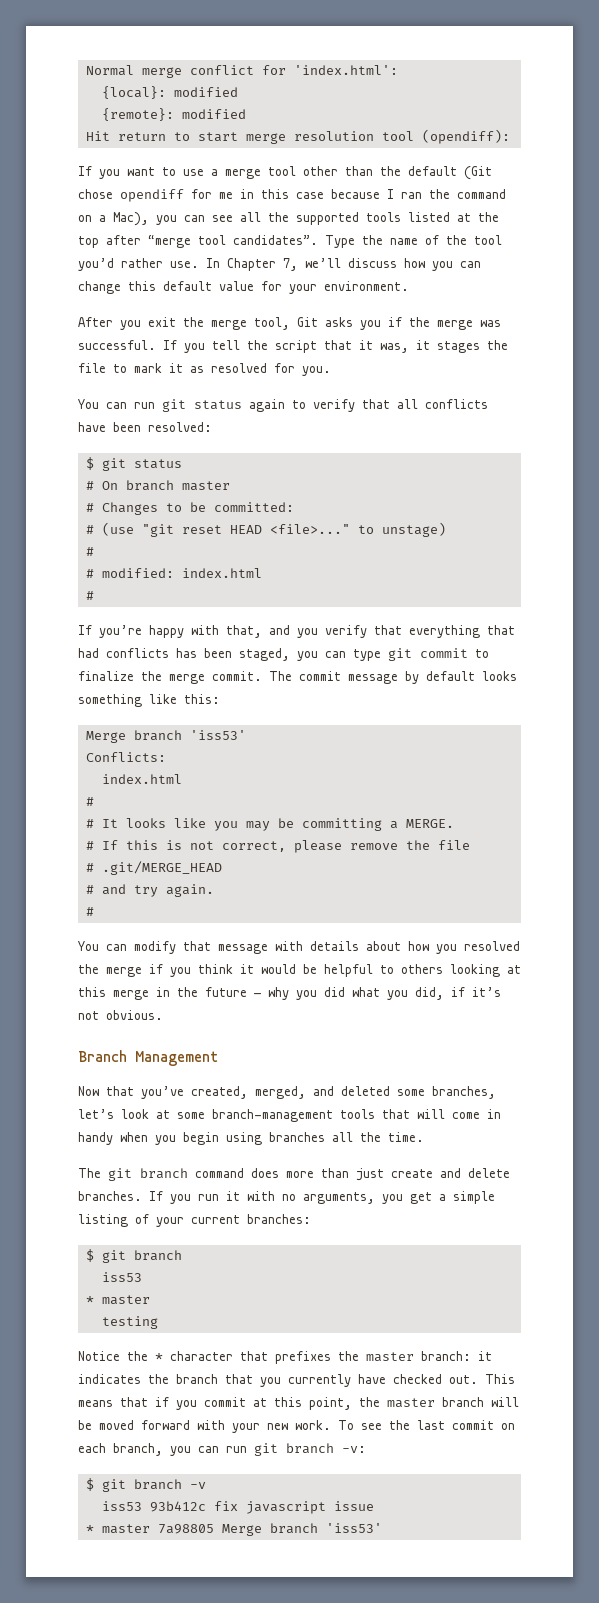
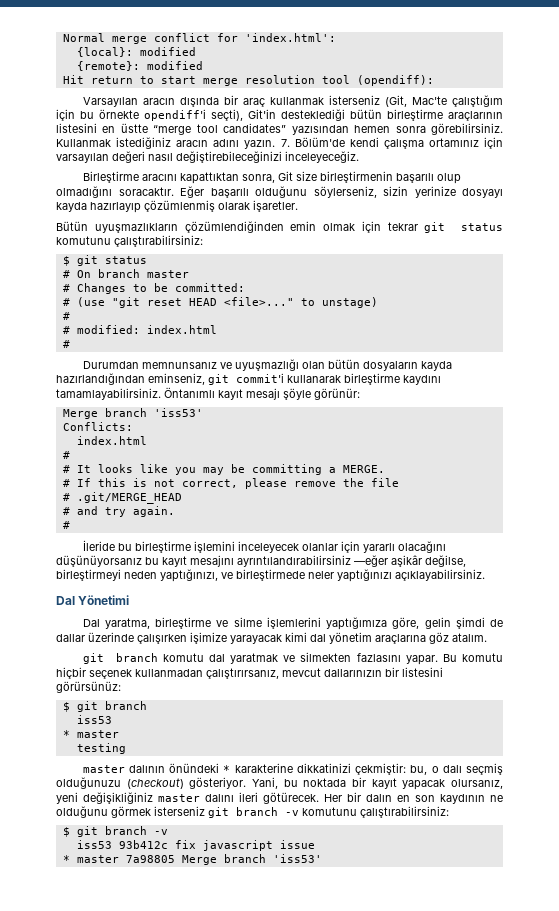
- If you want to use a merge tool other than the default (Git chose opendiff for me in this case because I ran the command on a Mac), you can see all the supported tools listed at the top after “merge tool candidates”. Type the name of the tool you’d rather use. In Chapter 7, we’ll discuss how you can change this default value for your environment.
- After you exit the merge tool, Git asks you if the merge was successful. If you tell the script that it was, it stages the file to mark it as resolved for you.
- You can run git status again to verify that all conflicts have been resolved:
+ Varsayılan aracın dışında bir araç kullanmak isterseniz (Git, Mac'te çalıştığım için bu örnekte opendiff'i seçti), Git'in desteklediği bütün birleştirme araçlarının listesini en üstte “merge tool candidates” yazısından hemen sonra görebilirsiniz. Kullanmak istediğiniz aracın adını yazın. 7. Bölüm'de kendi çalışma ortamınız için varsayılan değeri nasıl değiştirebileceğinizi inceleyeceğiz.
+ Birleştirme aracını kapattıktan sonra, Git size birleştirmenin başarılı olup olmadığını soracaktır. Eğer başarılı olduğunu söylerseniz, sizin yerinize dosyayı kayda hazırlayıp çözümlenmiş olarak işaretler.
+ Bütün uyuşmazlıkların çözümlendiğinden emin olmak için tekrar git status komutunu çalıştırabilirsiniz:
- If you’re happy with that, and you verify that everything that had conflicts has been staged, you can type git commit to finalize the merge commit. The commit message by default looks something like this:
+ Durumdan memnunsanız ve uyuşmazlığı olan bütün dosyaların kayda hazırlandığından eminseniz, git commit'i kullanarak birleştirme kaydını tamamlayabilirsiniz. Öntanımlı kayıt mesajı şöyle görünür:
- You can modify that message with details about how you resolved the merge if you think it would be helpful to others looking at this merge in the future — why you did what you did, if it’s not obvious.
- Branch Management
- Now that you’ve created, merged, and deleted some branches, let’s look at some branch-management tools that will come in handy when you begin using branches all the time.
- The git branch command does more than just create and delete branches. If you run it with no arguments, you get a simple listing of your current branches:
+ İleride bu birleştirme işlemini inceleyecek olanlar için yararlı olacağını düşünüyorsanız bu kayıt mesajını ayrıntılandırabilirsiniz —eğer aşikâr değilse, birleştirmeyi neden yaptığınızı, ve birleştirmede neler yaptığınızı açıklayabilirsiniz.
+ Dal Yönetimi
+ Dal yaratma, birleştirme ve silme işlemlerini yaptığımıza göre, gelin şimdi de dallar üzerinde çalışırken işimize yarayacak kimi dal yönetim araçlarına göz atalım.
+ git branch komutu dal yaratmak ve silmekten fazlasını yapar. Bu komutu hiçbir seçenek kullanmadan çalıştırırsanız, mevcut dallarınızın bir listesini görürsünüz:
- Notice the * character that prefixes the master branch: it indicates the branch that you currently have checked out. This means that if you commit at this point, the master branch will be moved forward with your new work. To see the last commit on each branch, you can run git branch -v:
+ master dalının önündeki * karakterine dikkatinizi çekmiştir: bu, o dalı seçmiş olduğunuzu (checkout) gösteriyor. Yani, bu noktada bir kayıt yapacak olursanız, yeni değişikliğiniz master dalını ileri götürecek. Her bir dalın en son kaydının ne olduğunu görmek isterseniz git branch -v komutunu çalıştırabilirsiniz:

